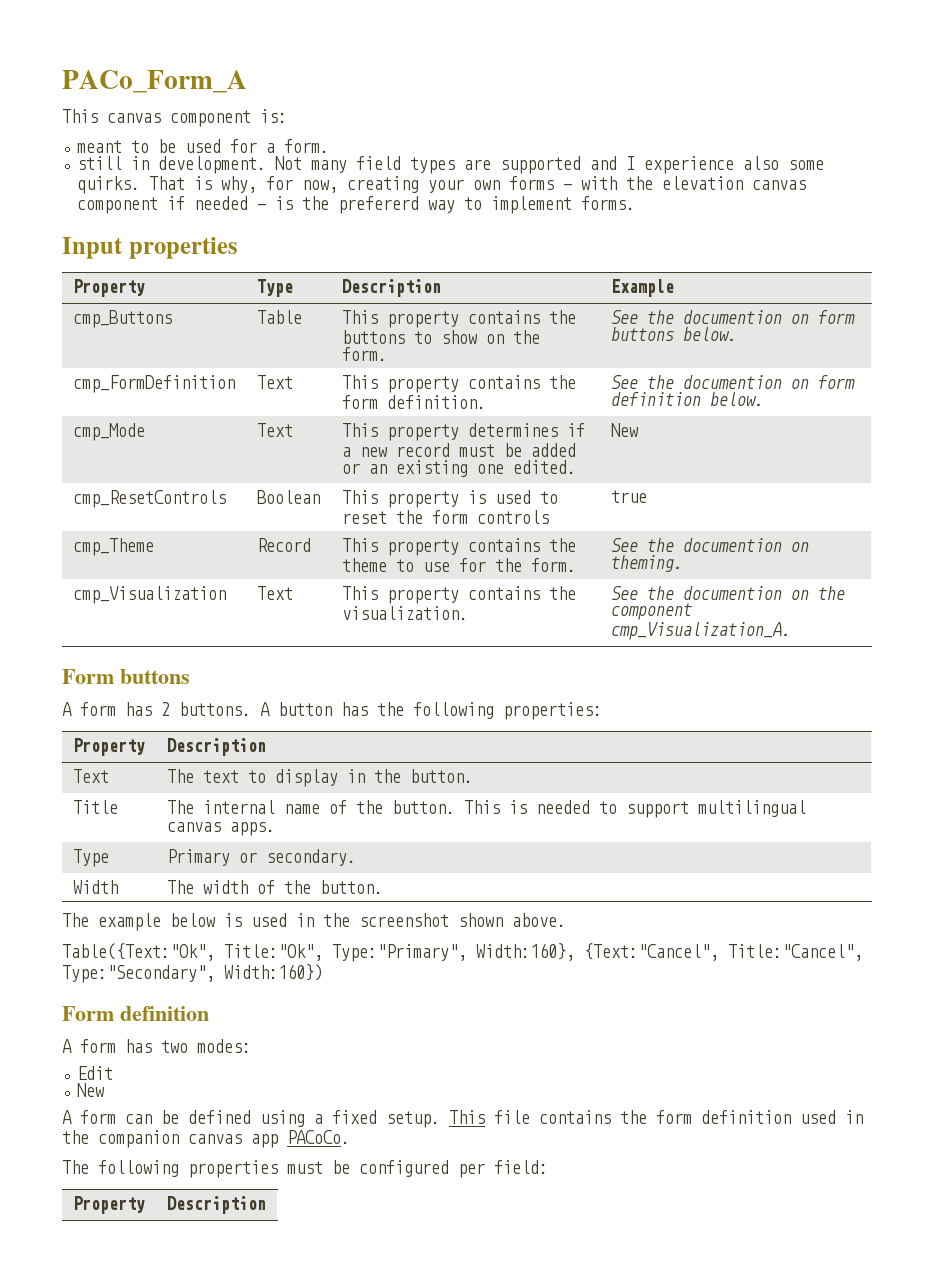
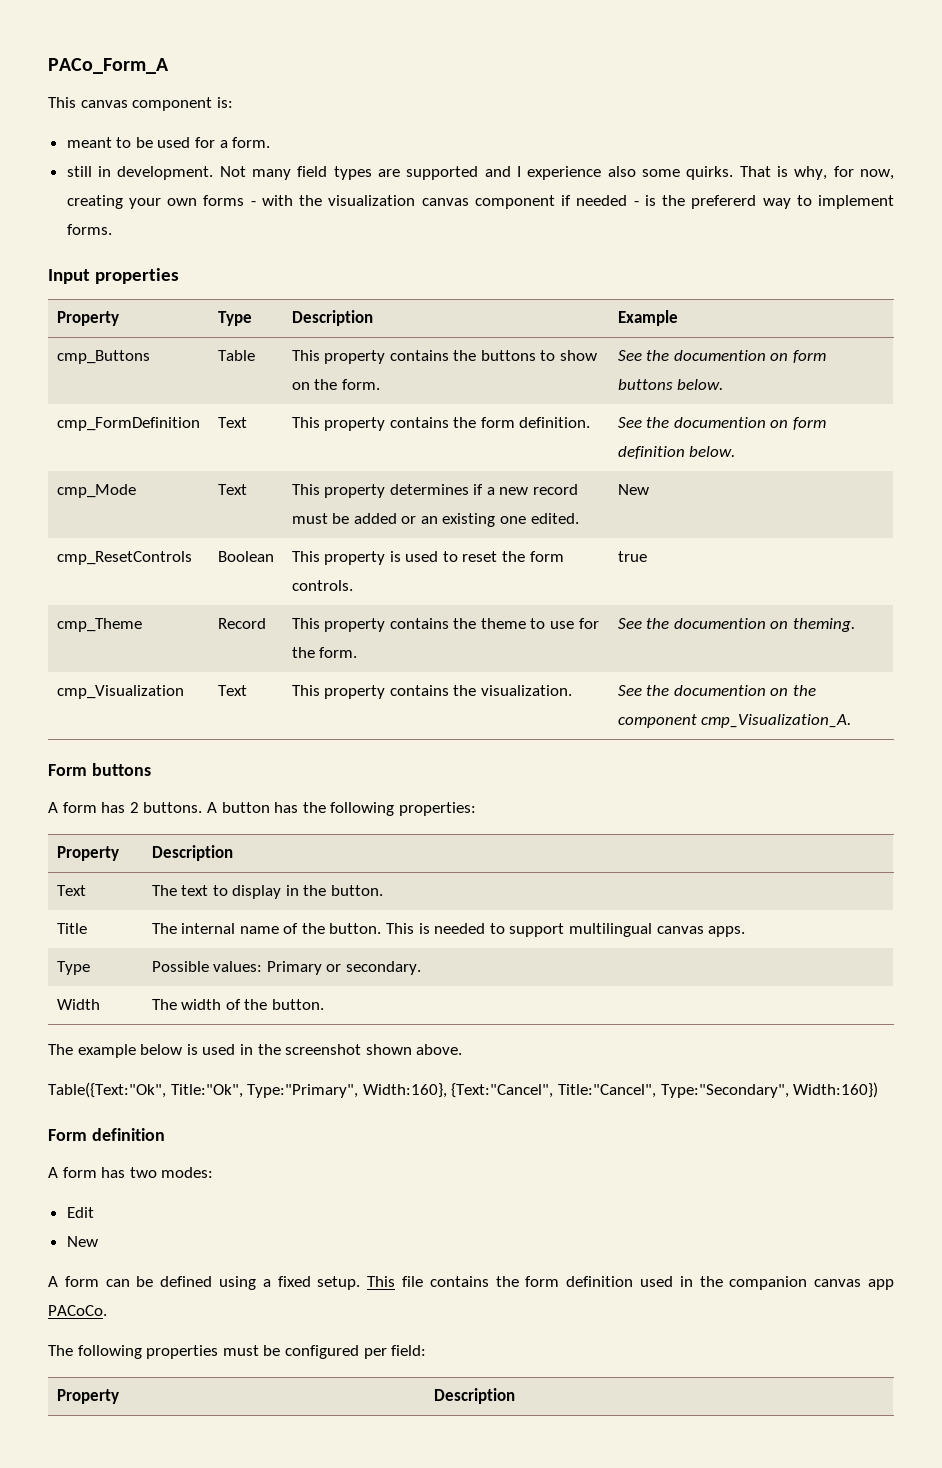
- That is why, for now, creating your own forms - with the elevation canvas component if needed - is the prefererd way to implement forms.
+ That is why, for now, creating your own forms - with the visualization canvas component if needed - is the prefererd way to implement forms.
- cmp_ResetControls | Boolean | This property is used to reset the form controls | true
+ cmp_ResetControls | Boolean | This property is used to reset the form controls. | true
- Type | Primary or secondary.
+ Type | Possible values: Primary or secondary.

